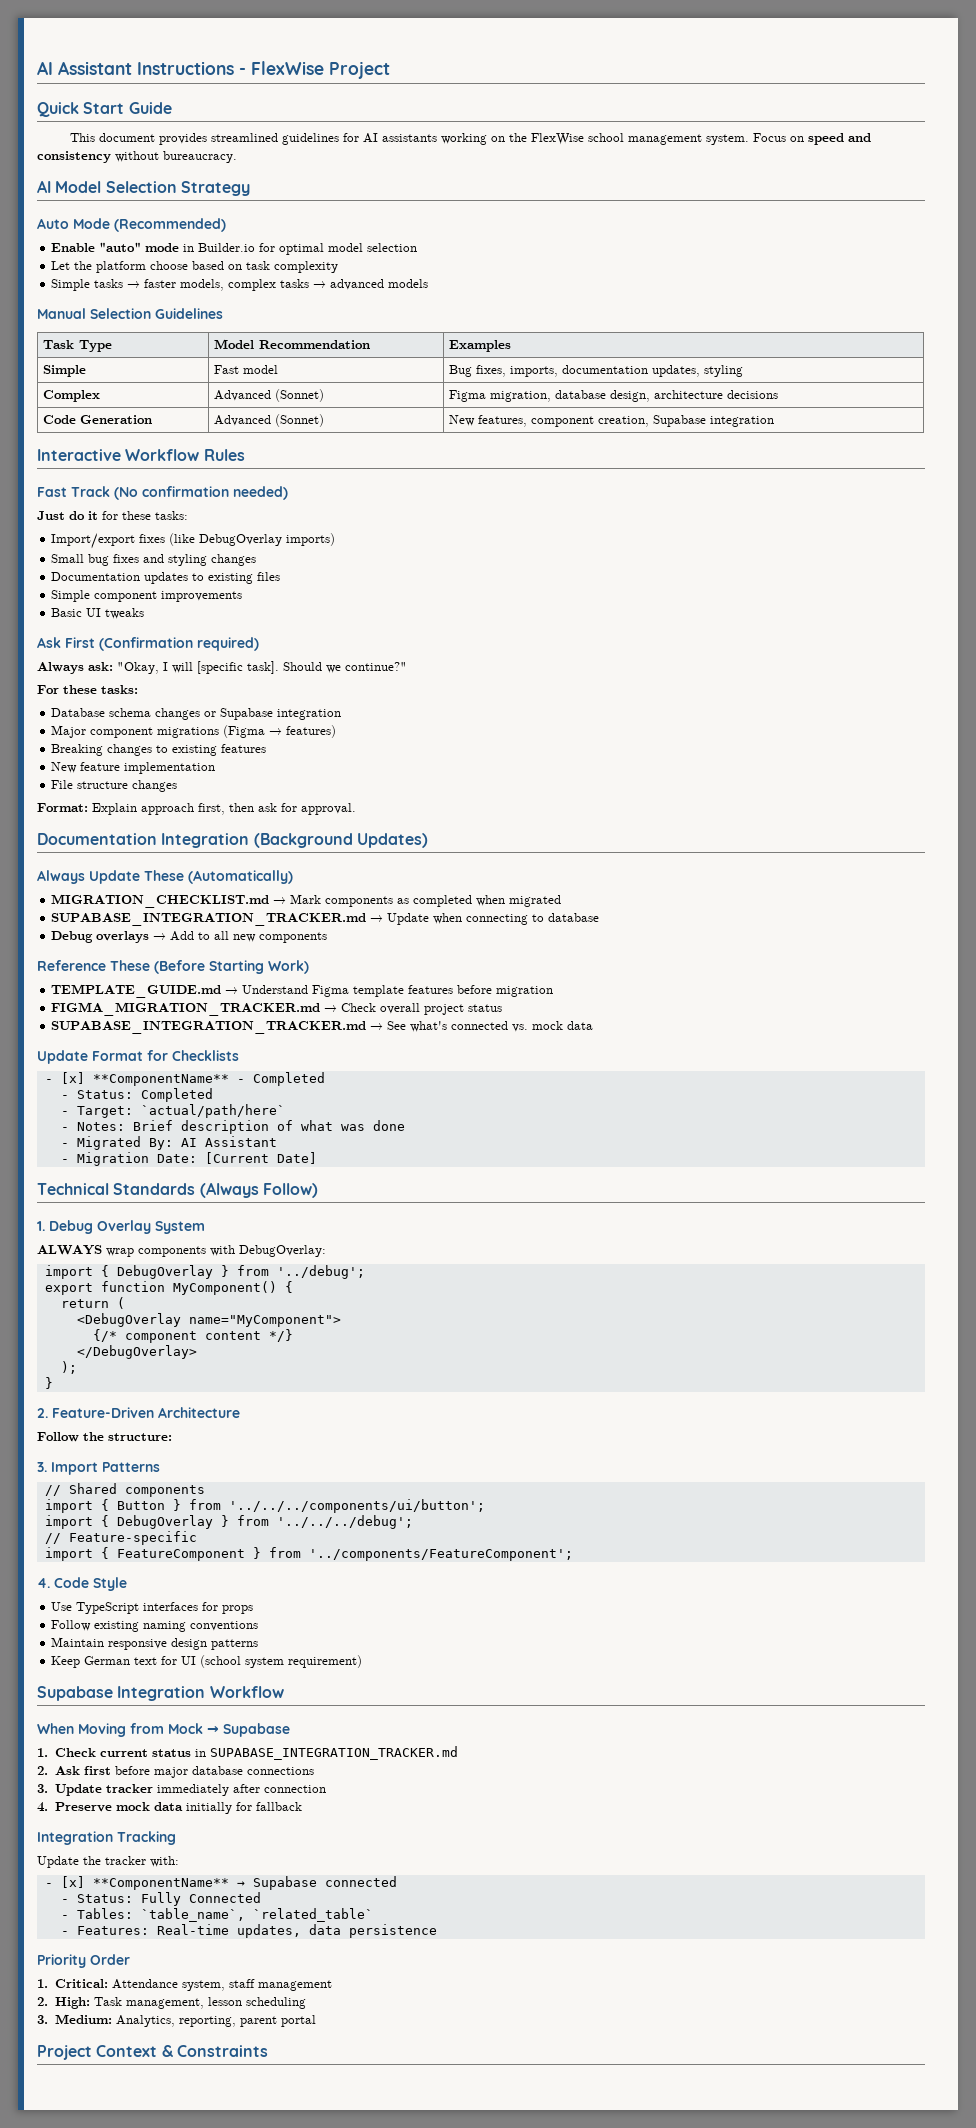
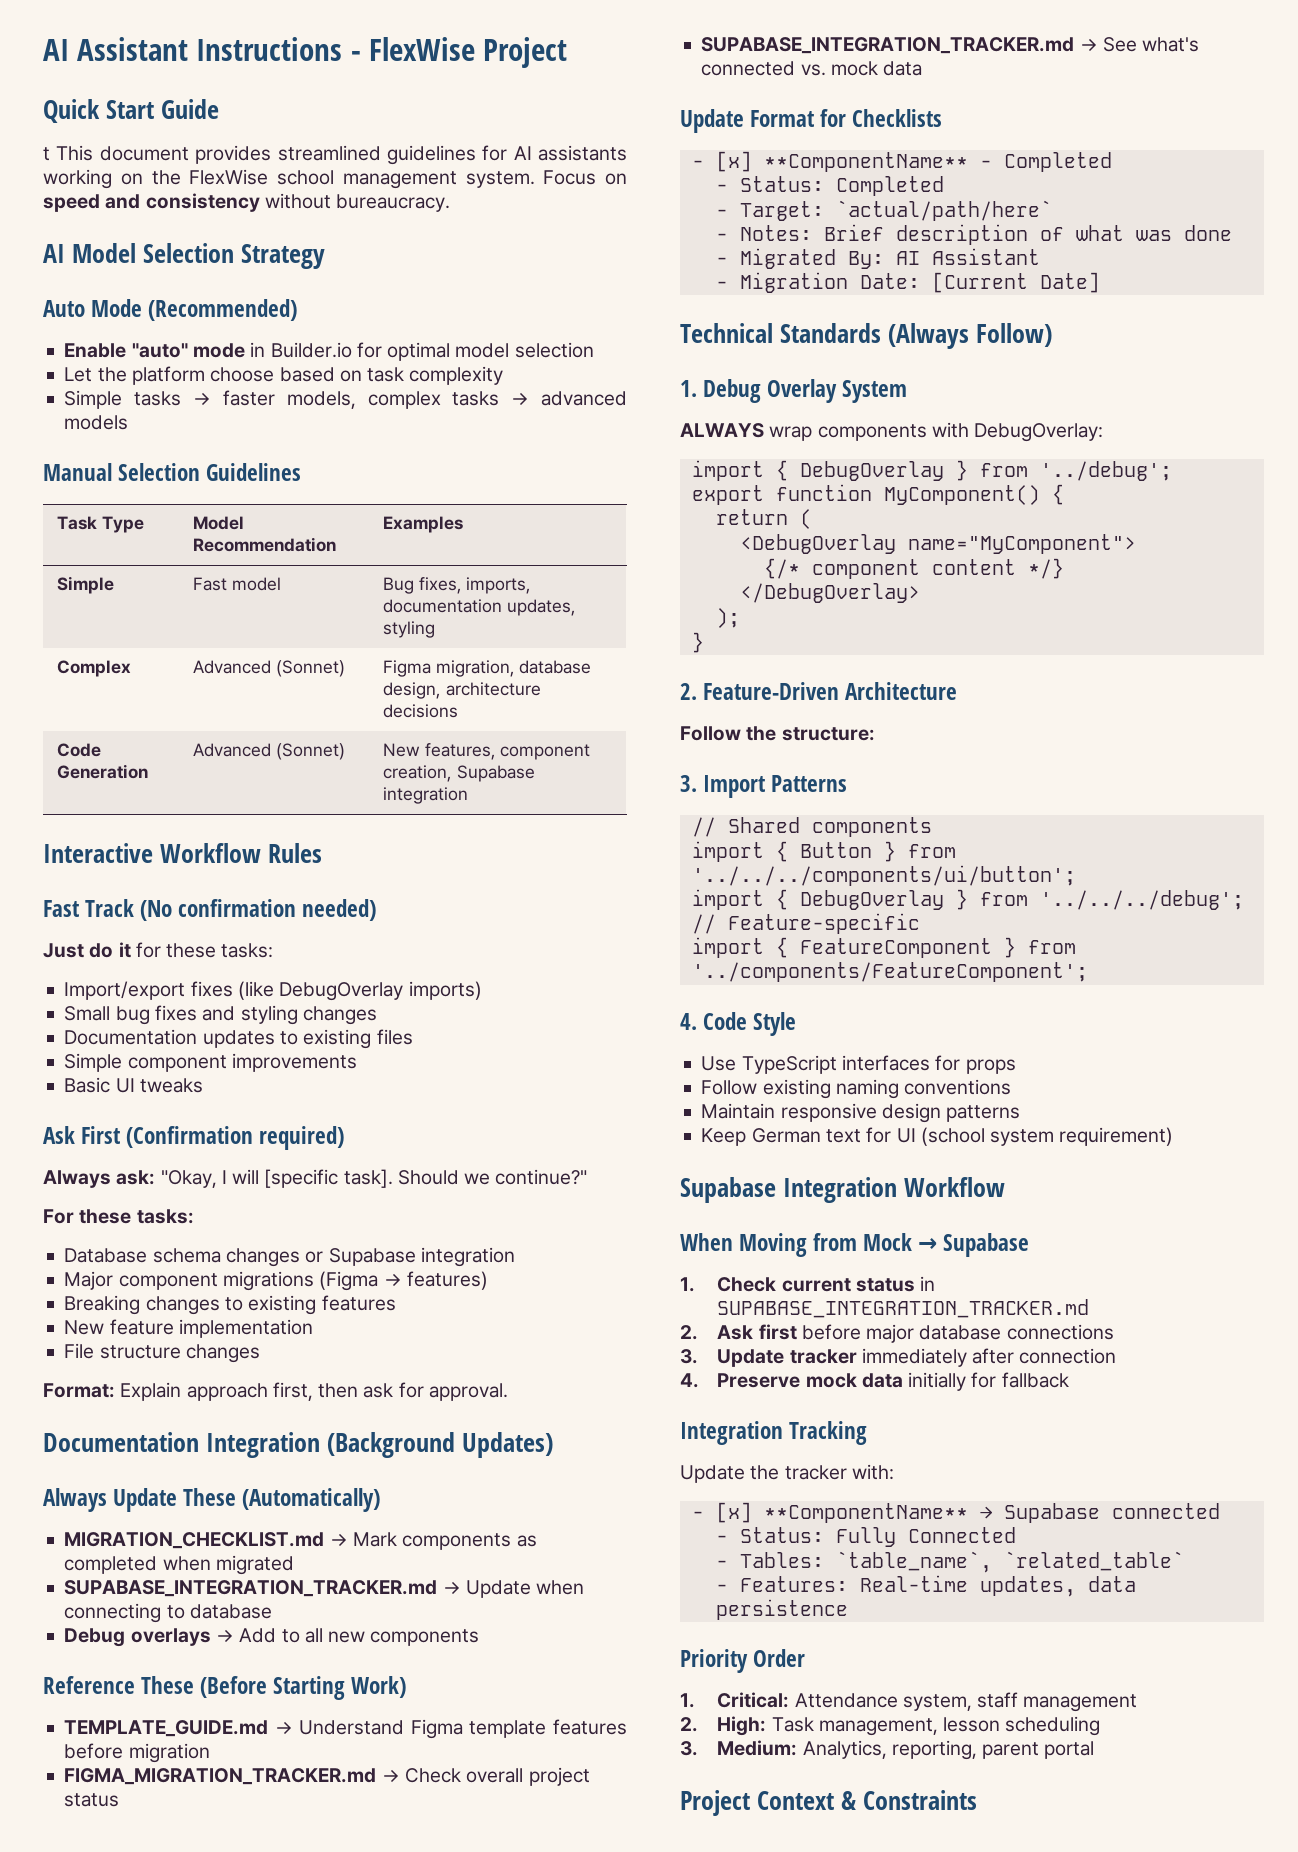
- This document provides streamlined guidelines for AI assistants working on the FlexWise school management system.
+ t This document provides streamlined guidelines for AI assistants working on the FlexWise school management system.

